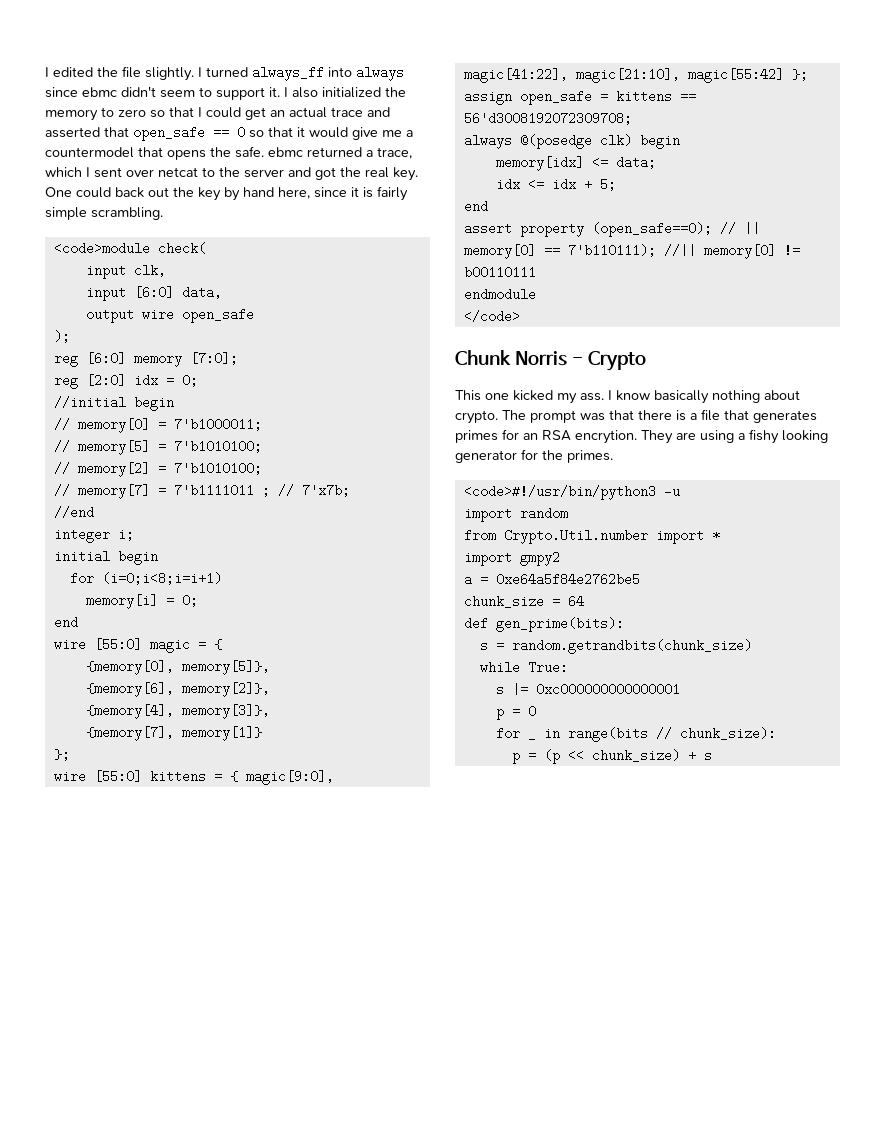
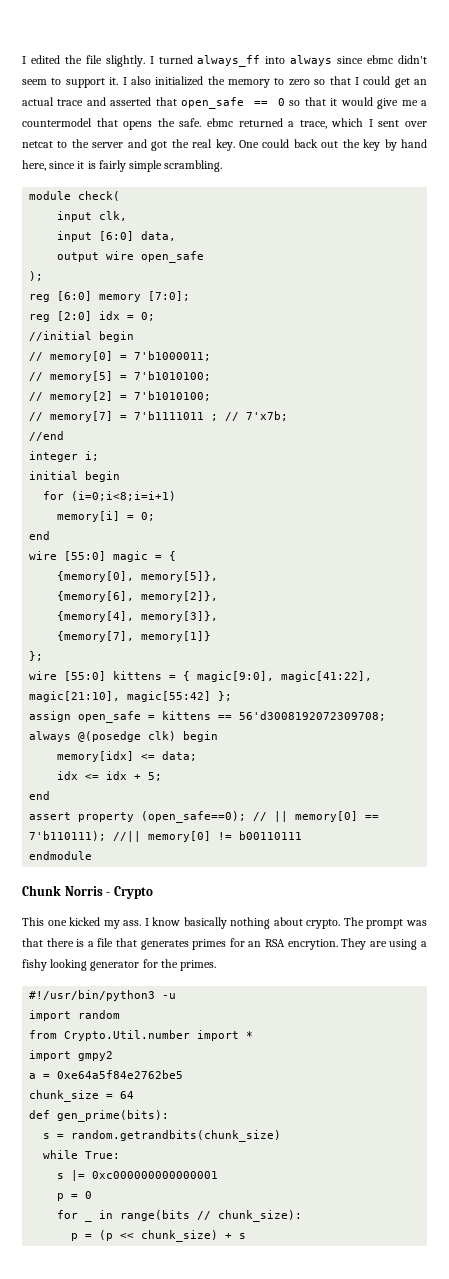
- <code>module check(
+ module check(
- </code>
- <code>#!/usr/bin/python3 -u
+ #!/usr/bin/python3 -u

